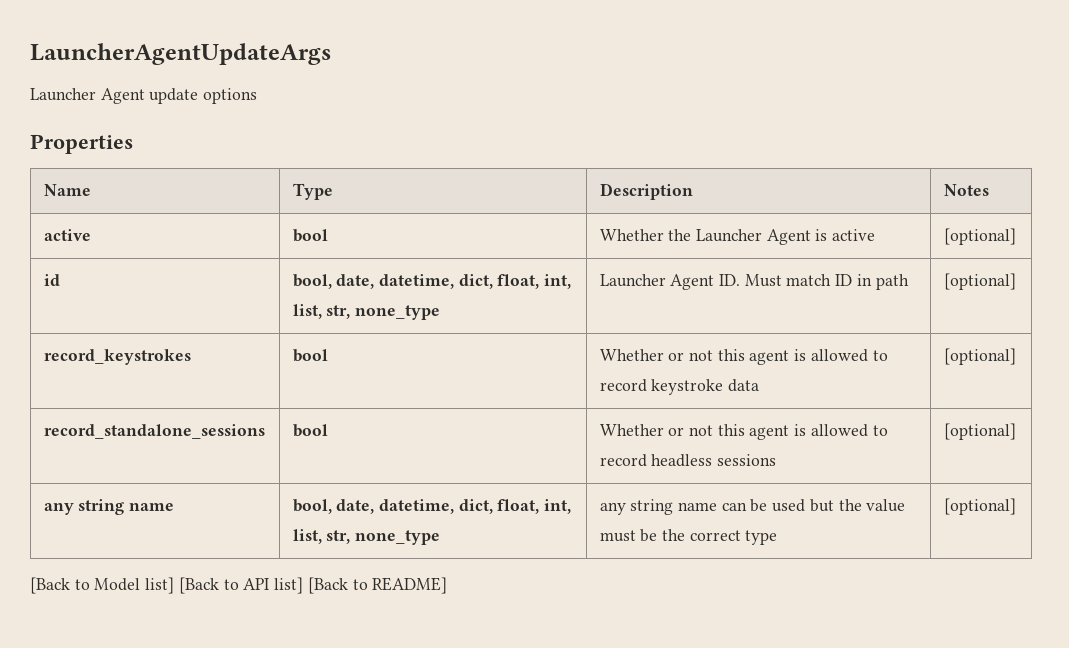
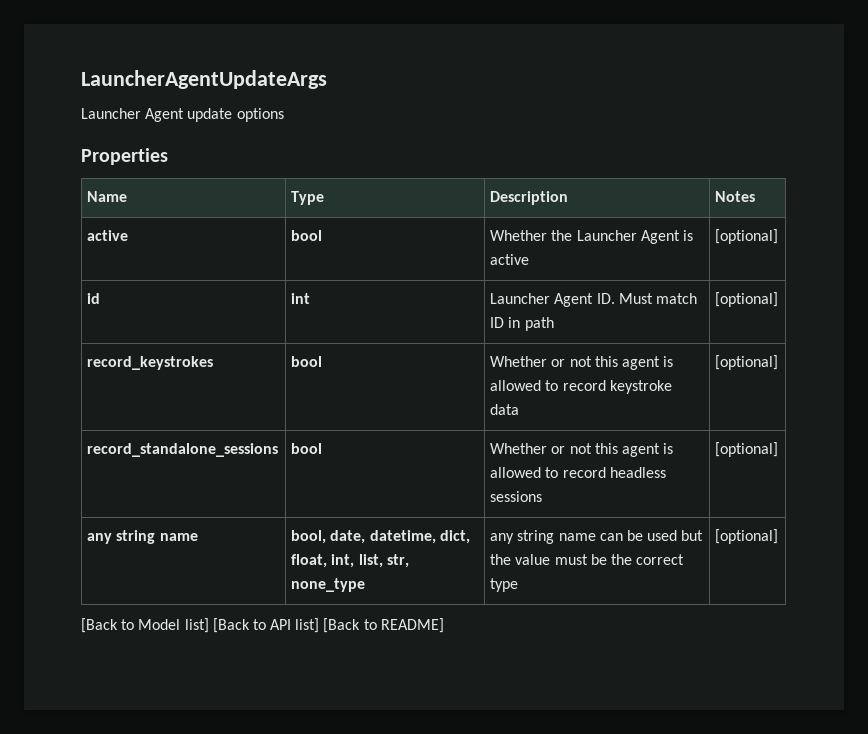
- id | bool, date, datetime, dict, float, int, list, str, none_type | Launcher Agent ID. Must match ID in path | [optional]
+ id | int | Launcher Agent ID. Must match ID in path | [optional]

